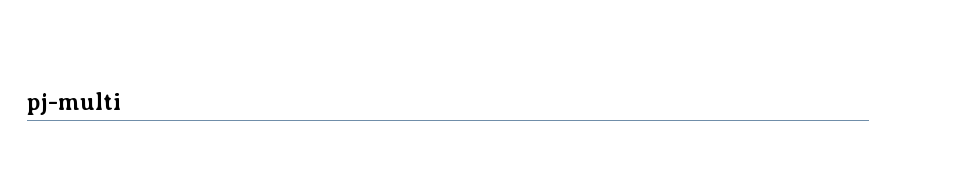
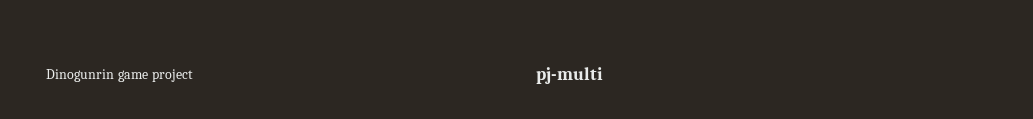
+ Dinogunrin game project

